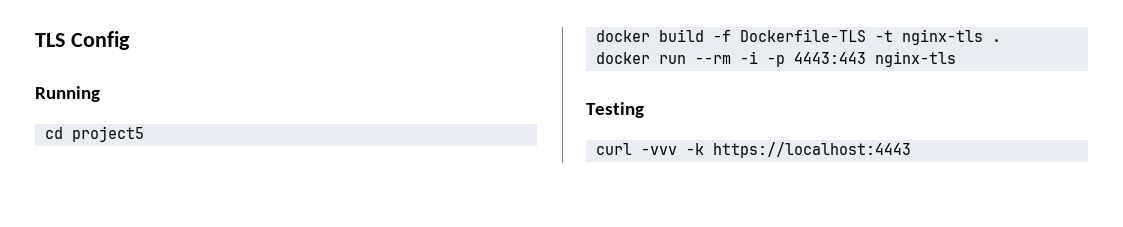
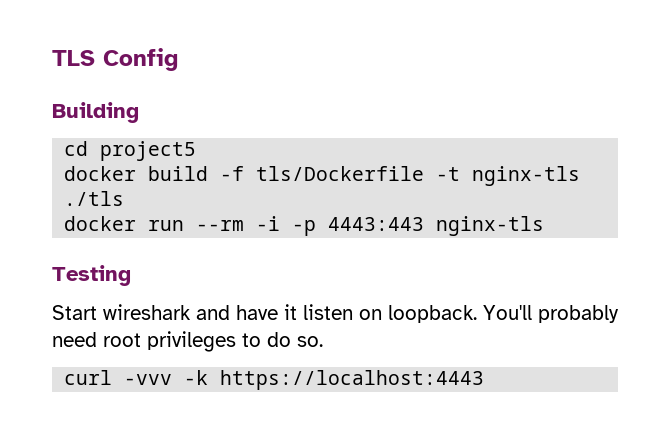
- Running
+ Building
- docker build -f Dockerfile-TLS -t nginx-tls .
+ docker build -f tls/Dockerfile -t nginx-tls ./tls
+ Start wireshark and have it listen on loopback. You'll probably need root privileges to do so.

